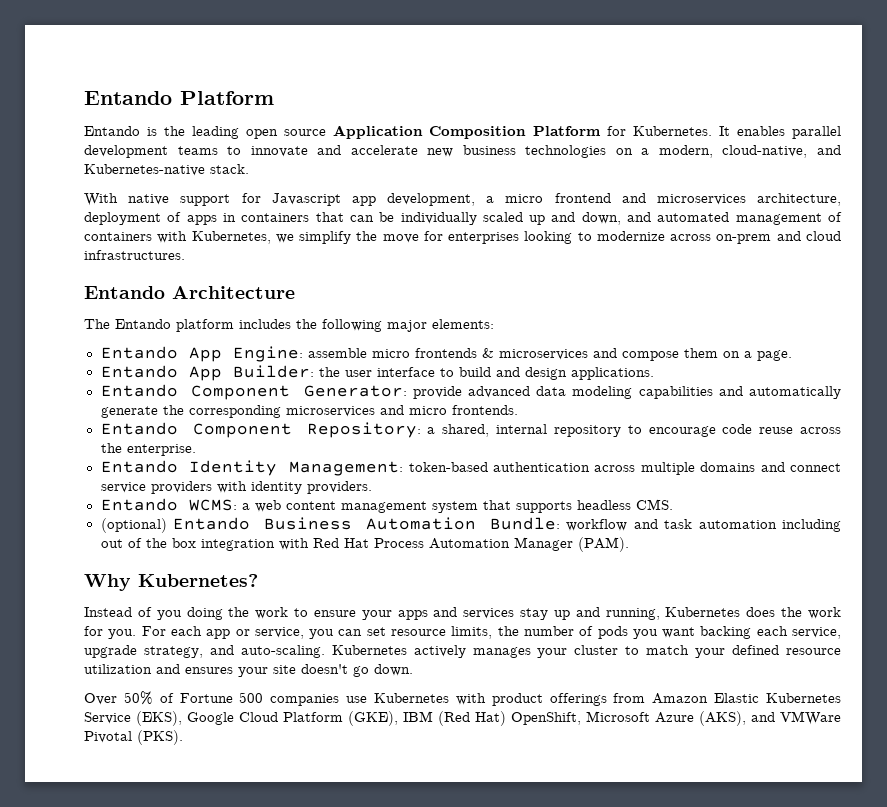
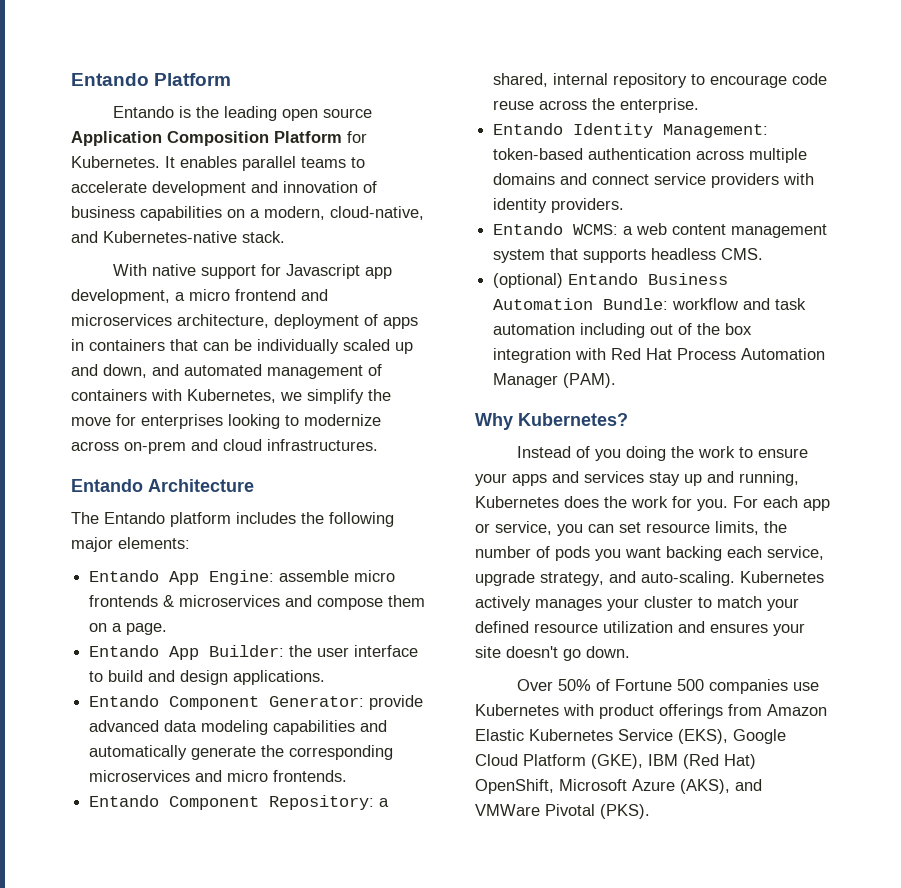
- It enables parallel development teams to innovate and accelerate new business technologies on a modern, cloud-native, and Kubernetes-native stack.
+ It enables parallel teams to accelerate development and innovation of business capabilities on a modern, cloud-native, and Kubernetes-native stack.

